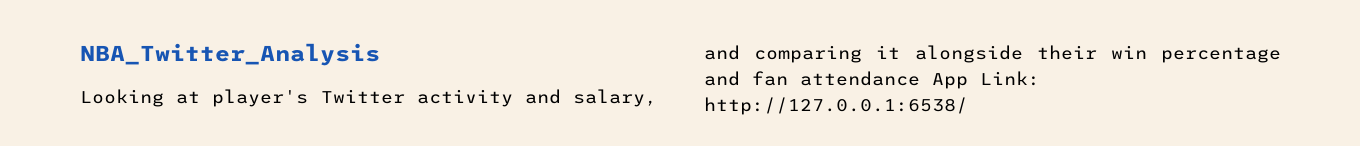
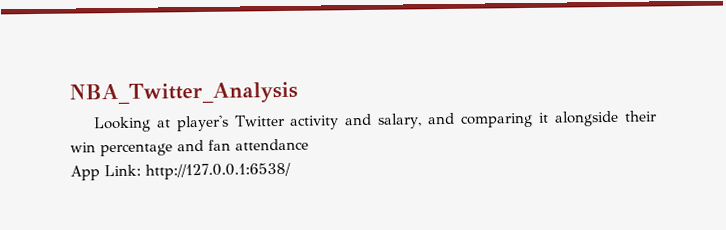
- Looking at player's Twitter activity and salary, and comparing it alongside their win percentage and fan attendance App Link: http://127.0.0.1:6538/
+ Looking at player's Twitter activity and salary, and comparing it alongside their win percentage and fan attendance
+ App Link: http://127.0.0.1:6538/

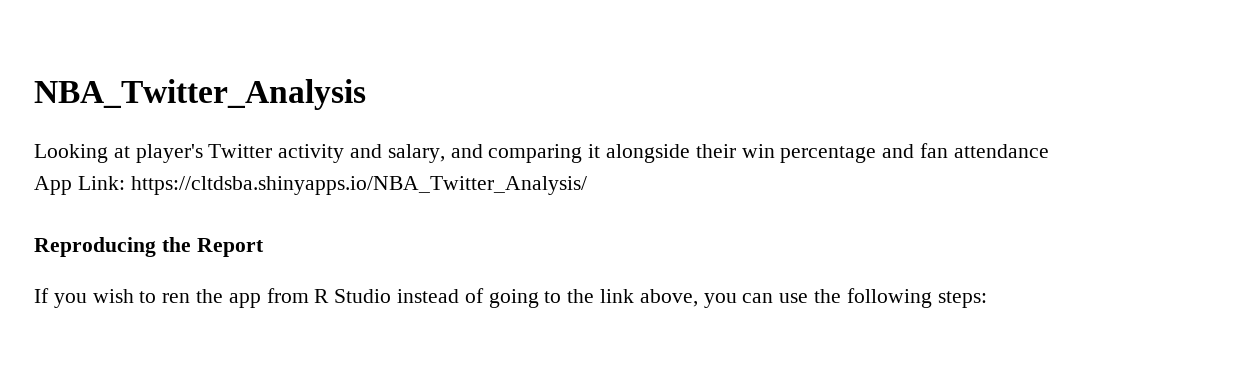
- App Link: http://127.0.0.1:6538/
+ App Link: https://cltdsba.shinyapps.io/NBA_Twitter_Analysis/
+ Reproducing the Report
+ If you wish to ren the app from R Studio instead of going to the link above, you can use the following steps:

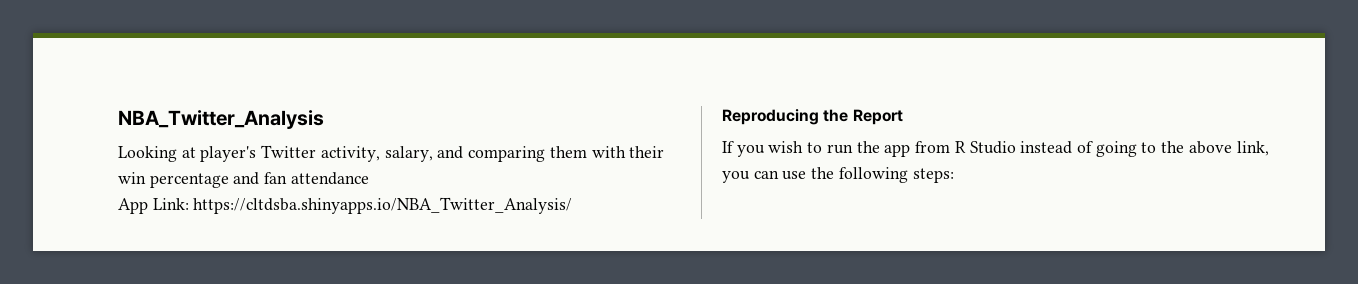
- Looking at player's Twitter activity and salary, and comparing it alongside their win percentage and fan attendance
+ Looking at player's Twitter activity, salary, and comparing them with their win percentage and fan attendance
- If you wish to ren the app from R Studio instead of going to the link above, you can use the following steps:
+ If you wish to run the app from R Studio instead of going to the above link, you can use the following steps:

